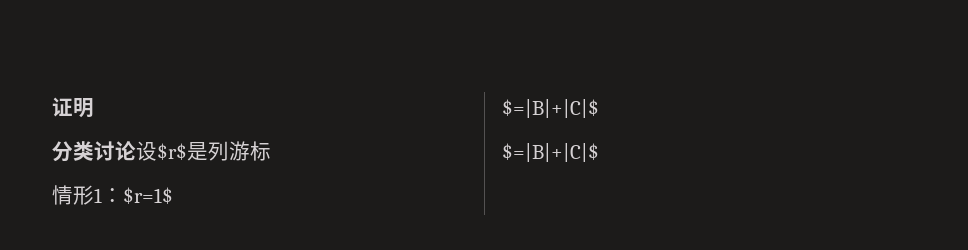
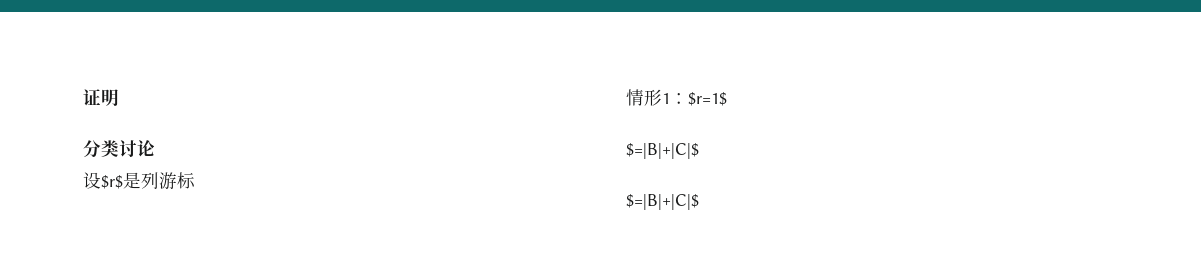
- 分类讨论设$r$是列游标
+ 分类讨论
+ 设$r$是列游标

